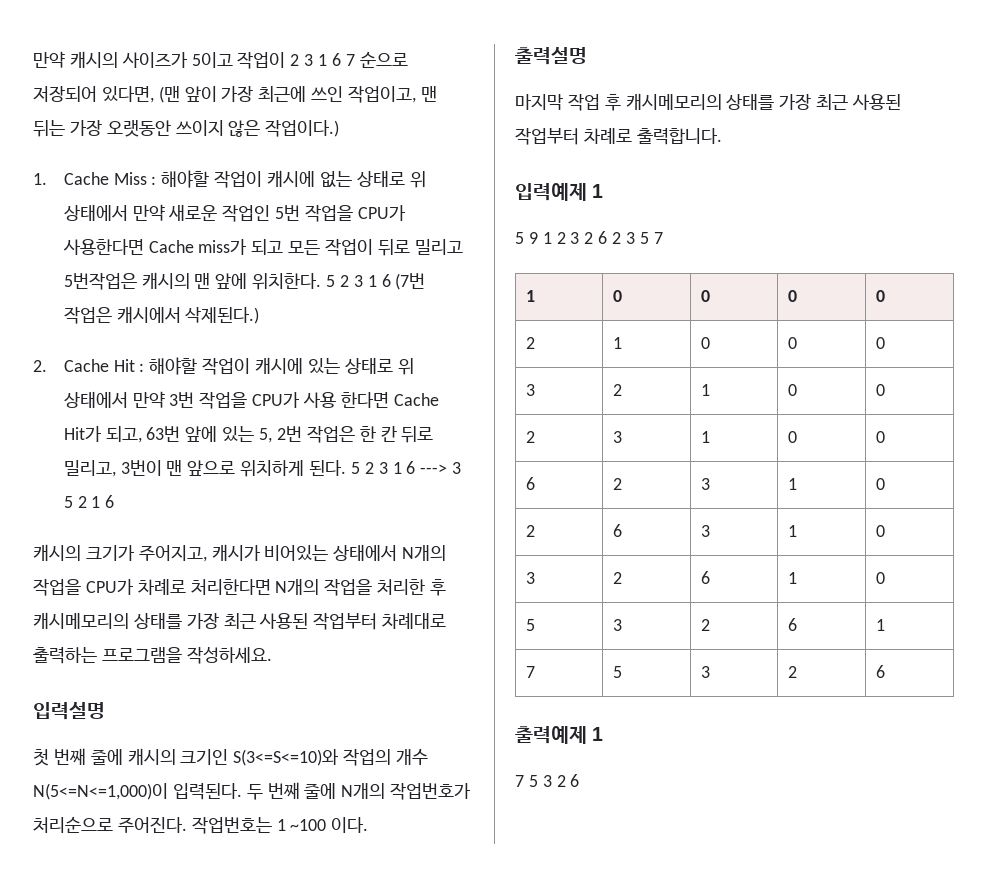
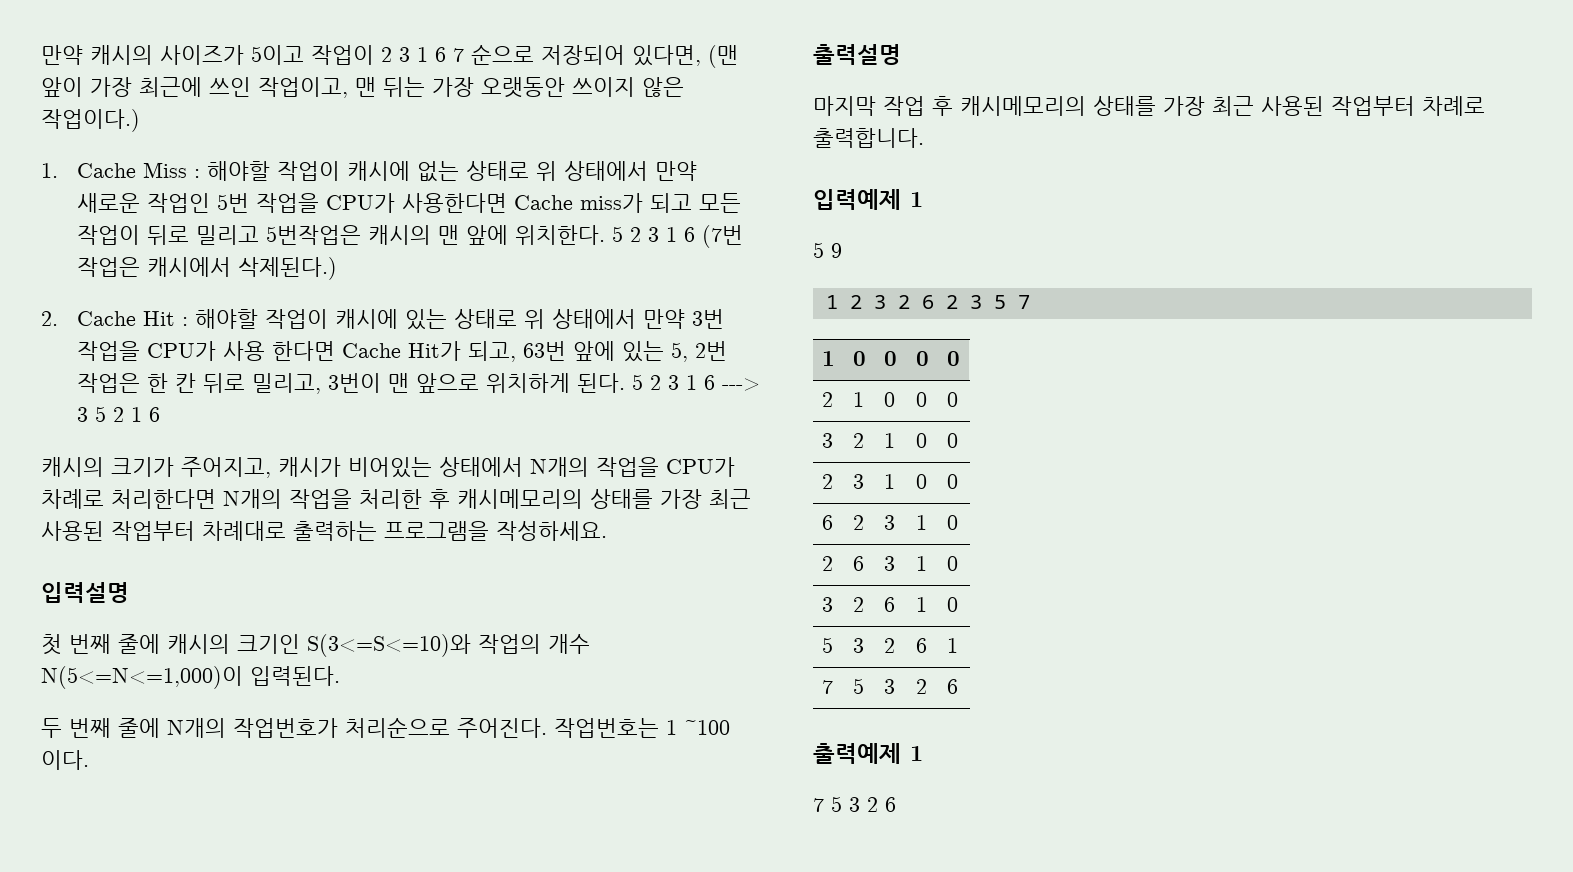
- 첫 번째 줄에 캐시의 크기인 S(3<=S<=10)와 작업의 개수 N(5<=N<=1,000)이 입력된다. 두 번째 줄에 N개의 작업번호가 처리순으로 주어진다.
+ 첫 번째 줄에 캐시의 크기인 S(3<=S<=10)와 작업의 개수 N(5<=N<=1,000)이 입력된다.
+ 두 번째 줄에 N개의 작업번호가 처리순으로 주어진다.
- 5 9 1 2 3 2 6 2 3 5 7
+ 5 9
+ 1 2 3 2 6 2 3 5 7

